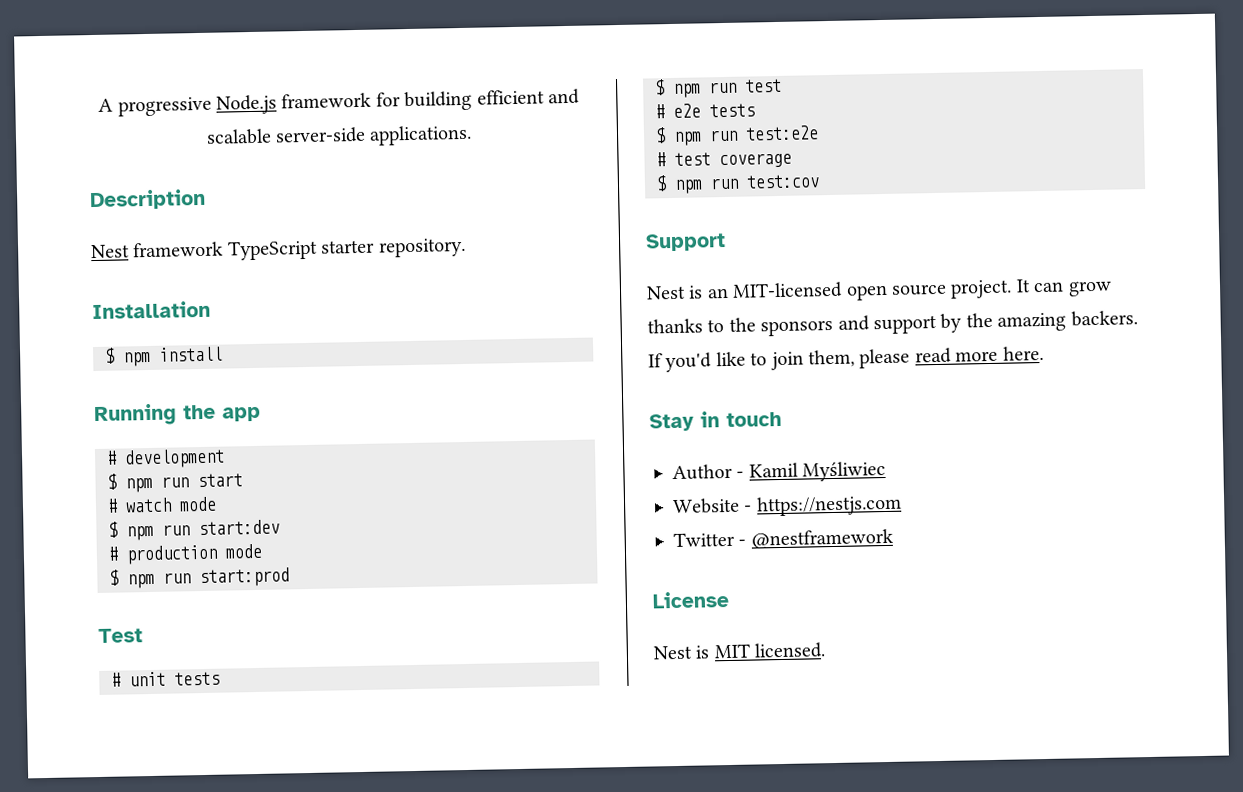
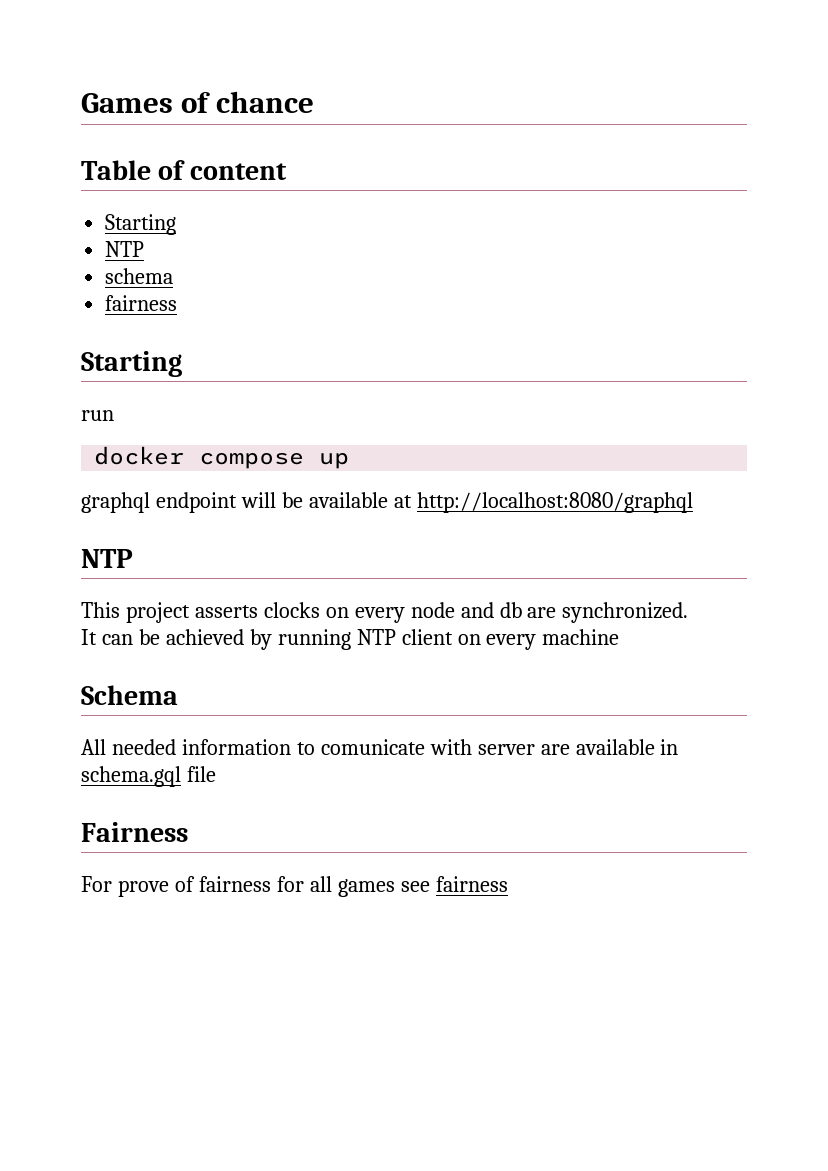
- A progressive Node.js framework for building efficient and scalable server-side applications.
- Description
- Nest framework TypeScript starter repository.
- Installation
- $ npm install
- Running the app
- # development
- $ npm run start
- # watch mode
- $ npm run start:dev
- # production mode
- $ npm run start:prod
- Test
- # unit tests
- $ npm run test
- # e2e tests
- $ npm run test:e2e
- # test coverage
- $ npm run test:cov
- Support
- Nest is an MIT-licensed open source project. It can grow thanks to the sponsors and support by the amazing backers. If you'd like to join them, please read more here.
- Stay in touch
- Author - Kamil Myśliwiec
- Website - https://nestjs.com
- Twitter - @nestframework
- License
- Nest is MIT licensed.
+ Games of chance
+ Table of content
+ Starting
+ NTP
+ schema
+ fairness
+ Starting
+ run
+ docker compose up
+ graphql endpoint will be available at http://localhost:8080/graphql
+ NTP
+ This project asserts clocks on every node and db are synchronized.
+ It can be achieved by running NTP client on every machine
+ Schema
+ All needed information to comunicate with server are available in schema.gql file
+ Fairness
+ For prove of fairness for all games see fairness

